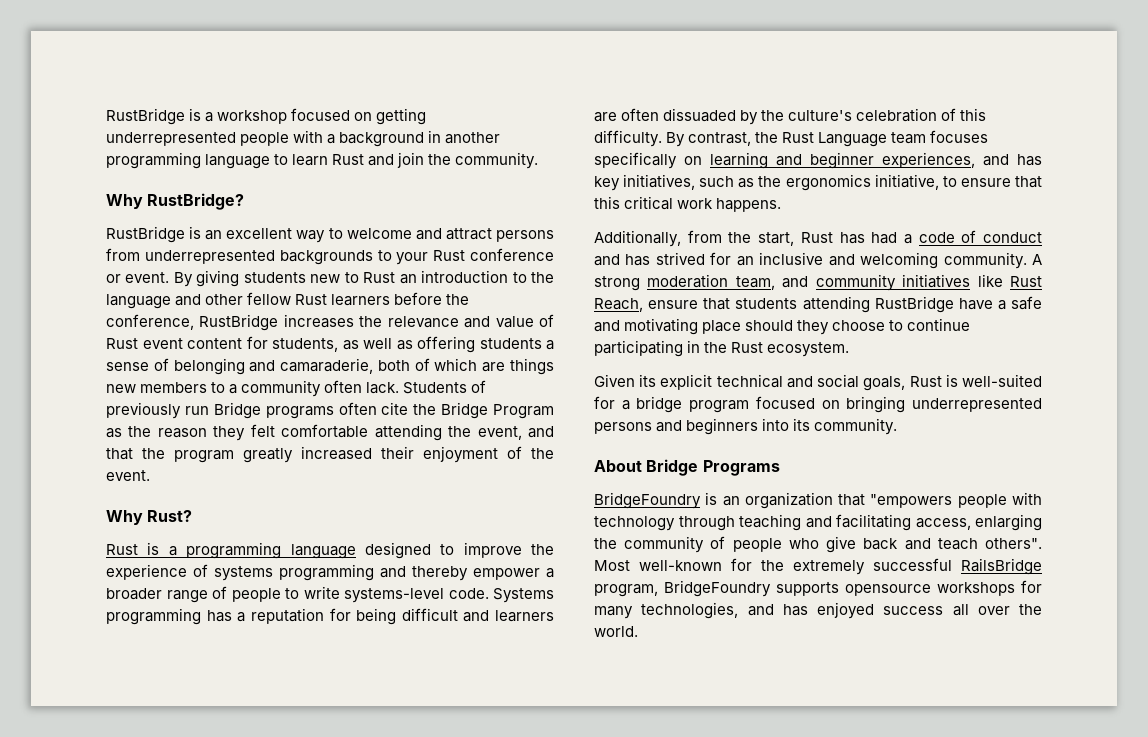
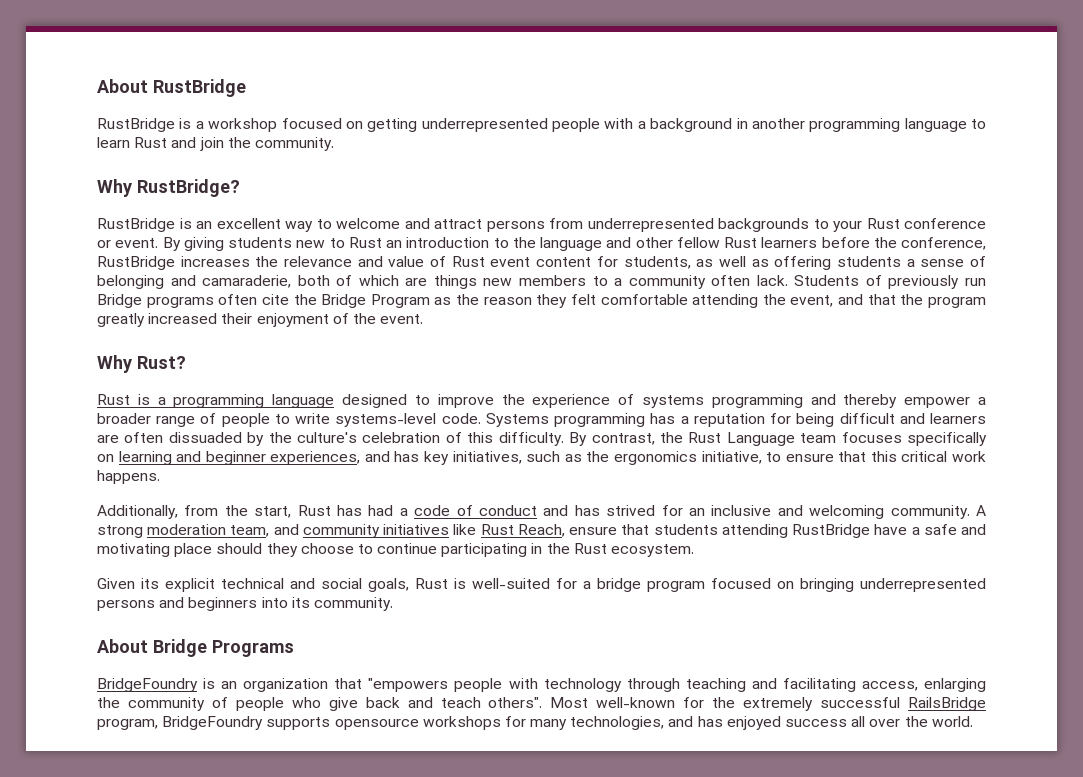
+ About RustBridge

